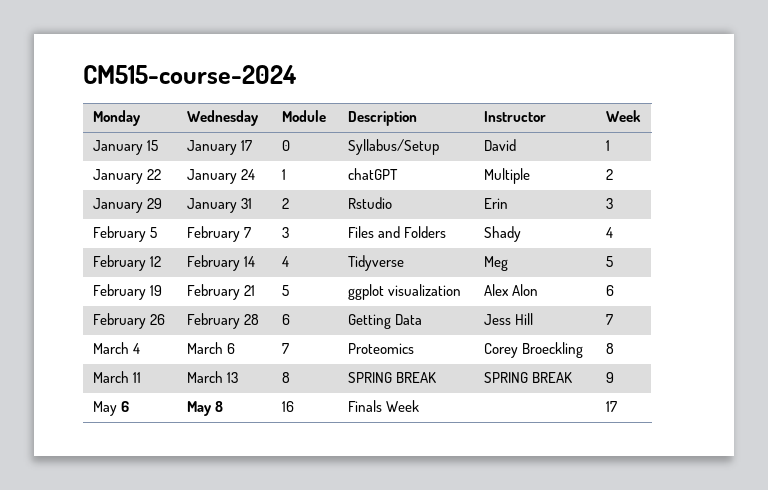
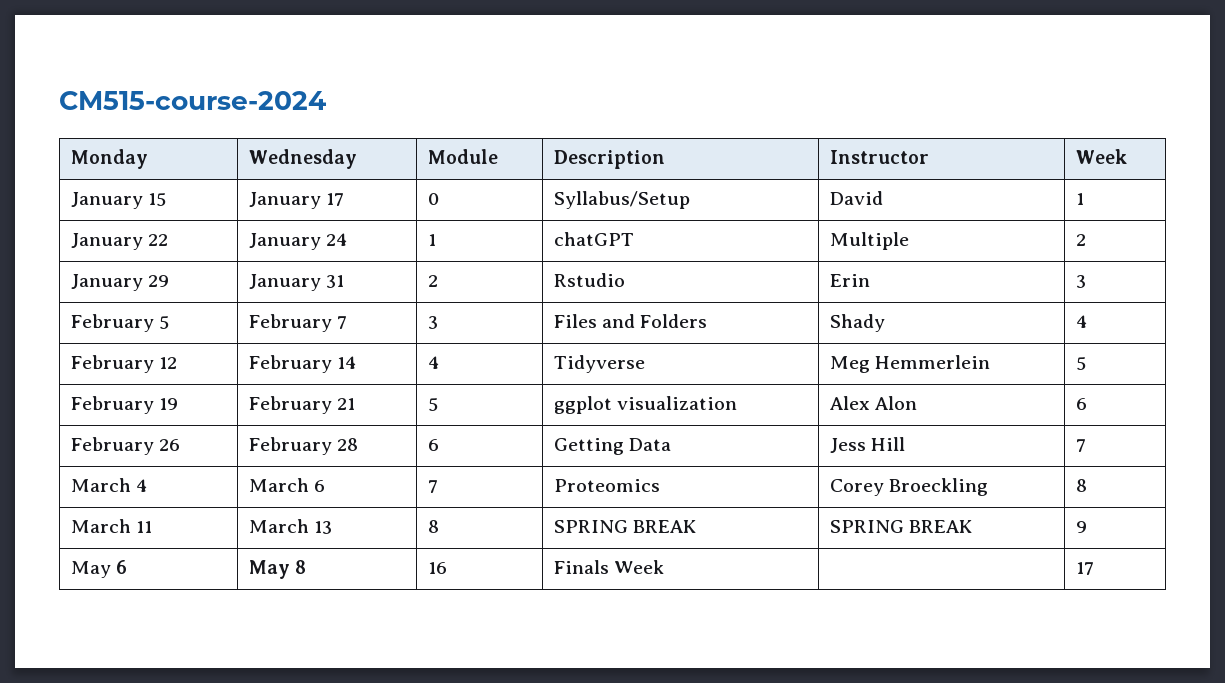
- February 12 | February 14 | 4 | Tidyverse | Meg | 5
+ February 12 | February 14 | 4 | Tidyverse | Meg Hemmerlein | 5

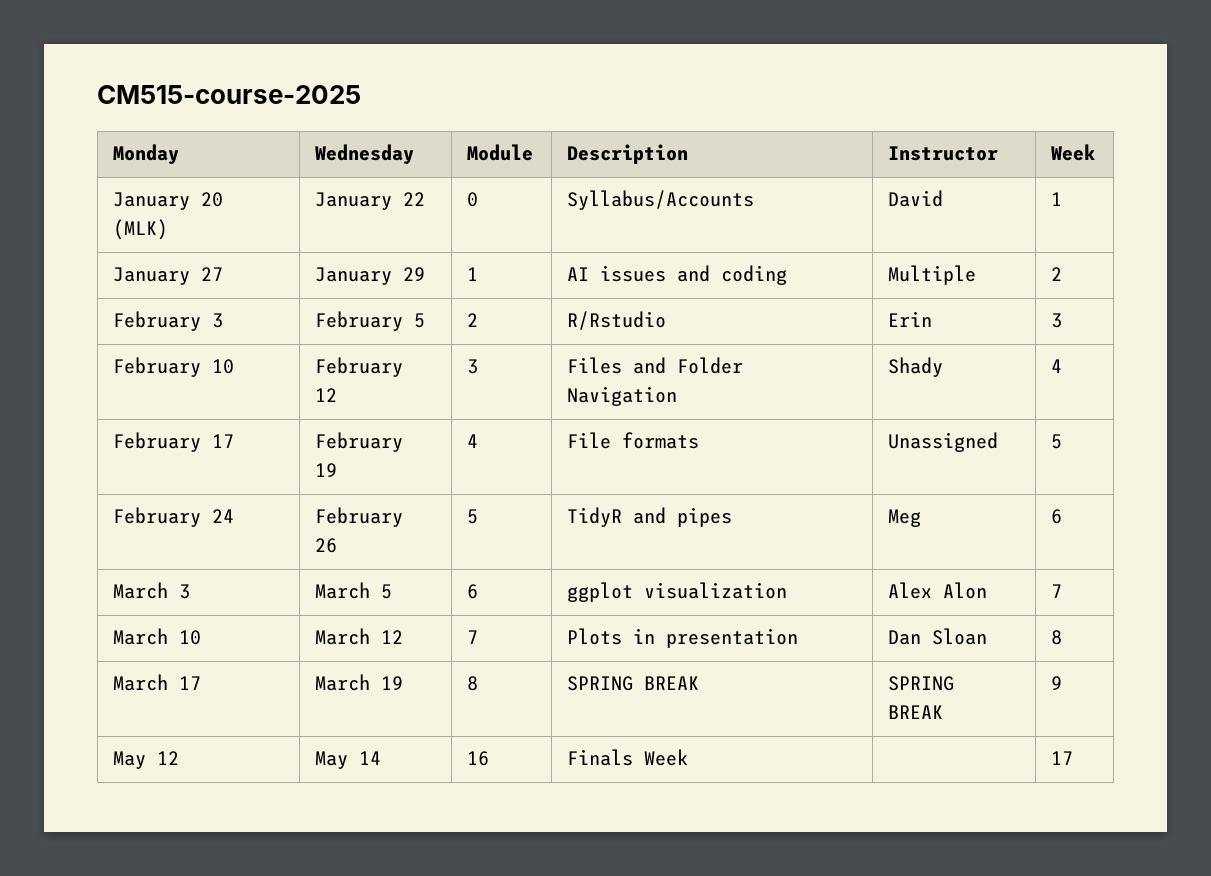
- CM515-course-2024
+ CM515-course-2025
- January 15 | January 17 | 0 | Syllabus/Setup | David | 1
+ January 20 (MLK) | January 22 | 0 | Syllabus/Accounts | David | 1
- January 22 | January 24 | 1 | chatGPT | Multiple | 2
- January 29 | January 31 | 2 | Rstudio | Erin | 3
+ January 27 | January 29 | 1 | AI issues and coding | Multiple | 2
+ February 3 | February 5 | 2 | R/Rstudio | Erin | 3
- February 5 | February 7 | 3 | Files and Folders | Shady | 4
+ February 10 | February 12 | 3 | Files and Folder Navigation | Shady | 4
- February 12 | February 14 | 4 | Tidyverse | Meg Hemmerlein | 5
+ February 17 | February 19 | 4 | File formats | Unassigned | 5
- February 19 | February 21 | 5 | ggplot visualization | Alex Alon | 6
- February 26 | February 28 | 6 | Getting Data | Jess Hill | 7
+ February 24 | February 26 | 5 | TidyR and pipes | Meg | 6
+ March 3 | March 5 | 6 | ggplot visualization | Alex Alon | 7
- March 4 | March 6 | 7 | Proteomics | Corey Broeckling | 8
+ March 10 | March 12 | 7 | Plots in presentation | Dan Sloan | 8
- March 11 | March 13 | 8 | SPRING BREAK | SPRING BREAK | 9
+ March 17 | March 19 | 8 | SPRING BREAK | SPRING BREAK | 9
- May 6 | May 8 | 16 | Finals Week | | 17
+ May 12 | May 14 | 16 | Finals Week | | 17

